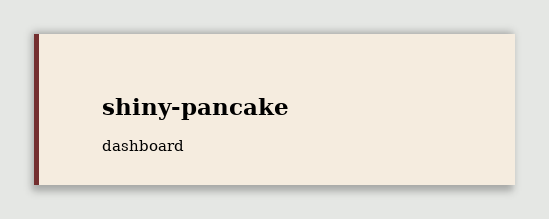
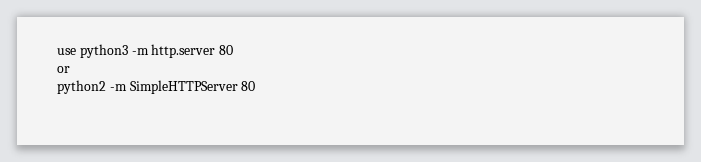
- shiny-pancake
- dashboard
+ use python3 -m http.server 80
+ or
+ python2 -m SimpleHTTPServer 80

